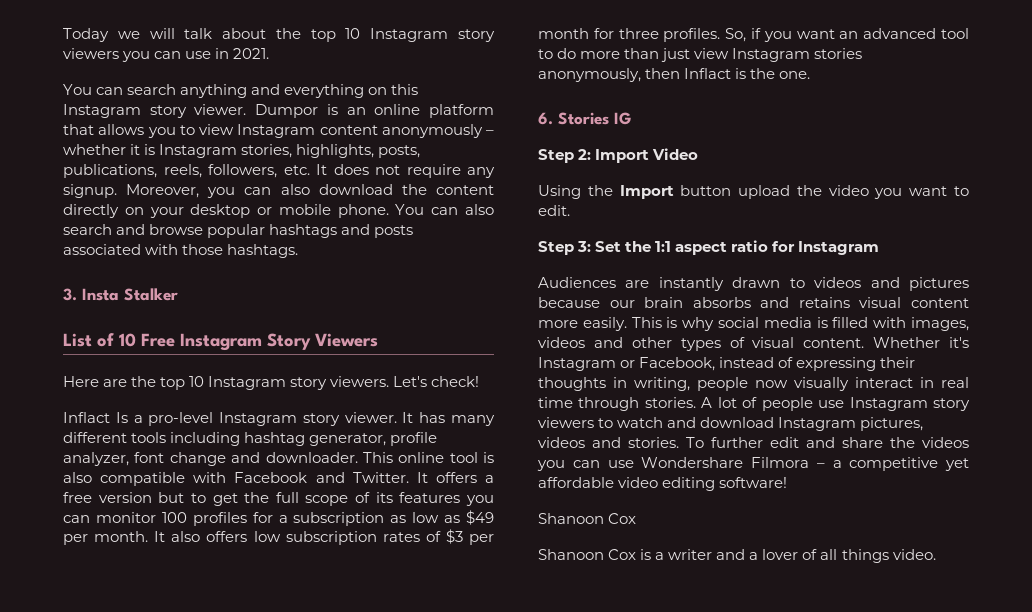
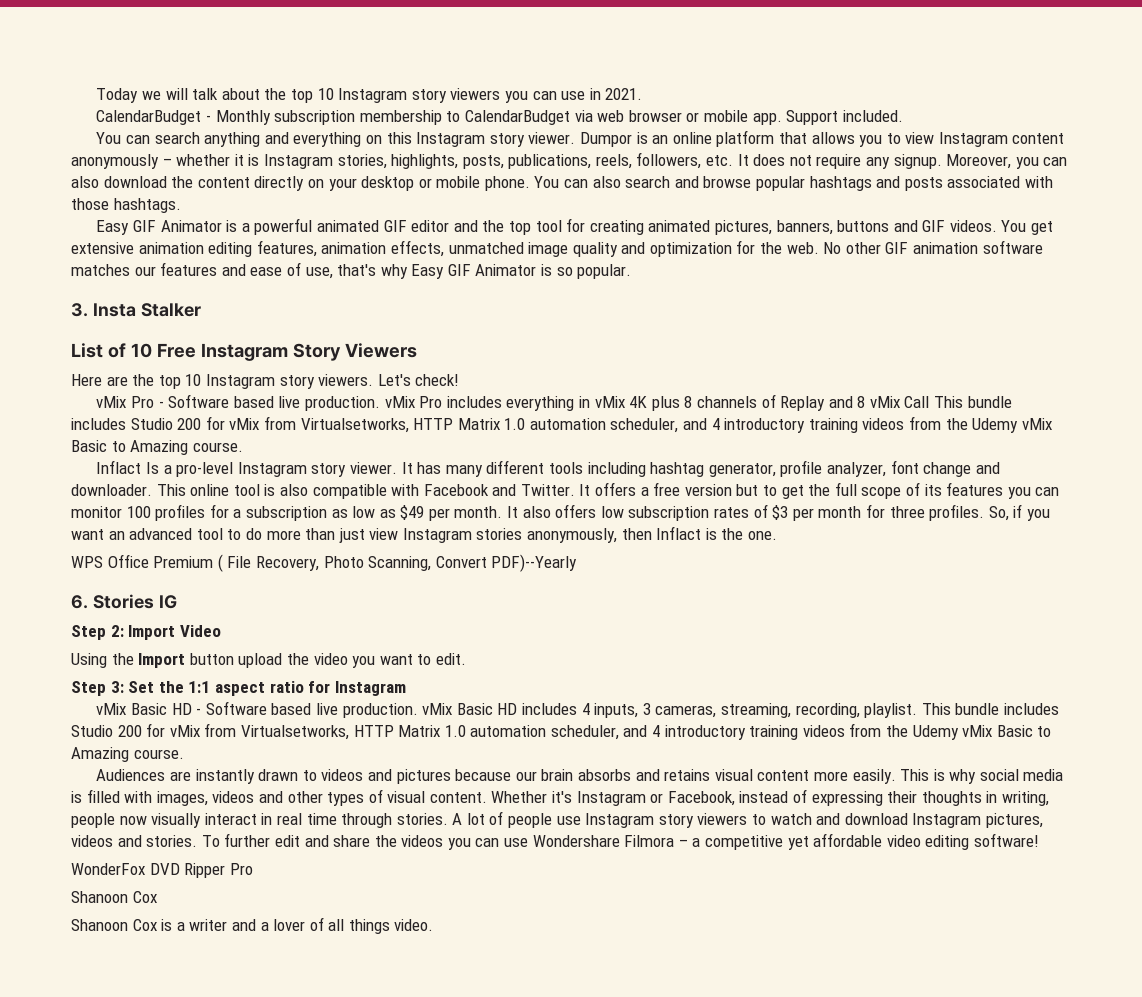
+ CalendarBudget - Monthly subscription membership to CalendarBudget via web browser or mobile app. Support included.
+ Easy GIF Animator is a powerful animated GIF editor and the top tool for creating animated pictures, banners, buttons and GIF videos. You get extensive animation editing features, animation effects, unmatched image quality and optimization for the web. No other GIF animation software matches our features and ease of use, that's why Easy GIF Animator is so popular.
+ vMix Pro - Software based live production. vMix Pro includes everything in vMix 4K plus 8 channels of Replay and 8 vMix Call This bundle includes Studio 200 for vMix from Virtualsetworks, HTTP Matrix 1.0 automation scheduler, and 4 introductory training videos from the Udemy vMix Basic to Amazing course.
+ WPS Office Premium ( File Recovery, Photo Scanning, Convert PDF)--Yearly
+ vMix Basic HD - Software based live production. vMix Basic HD includes 4 inputs, 3 cameras, streaming, recording, playlist. This bundle includes Studio 200 for vMix from Virtualsetworks, HTTP Matrix 1.0 automation scheduler, and 4 introductory training videos from the Udemy vMix Basic to Amazing course.
+ WonderFox DVD Ripper Pro

